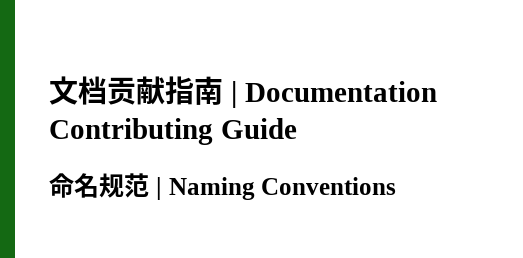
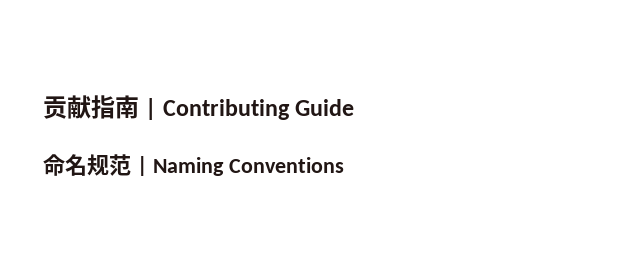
- 文档贡献指南 | Documentation Contributing Guide
+ 贡献指南 | Contributing Guide

